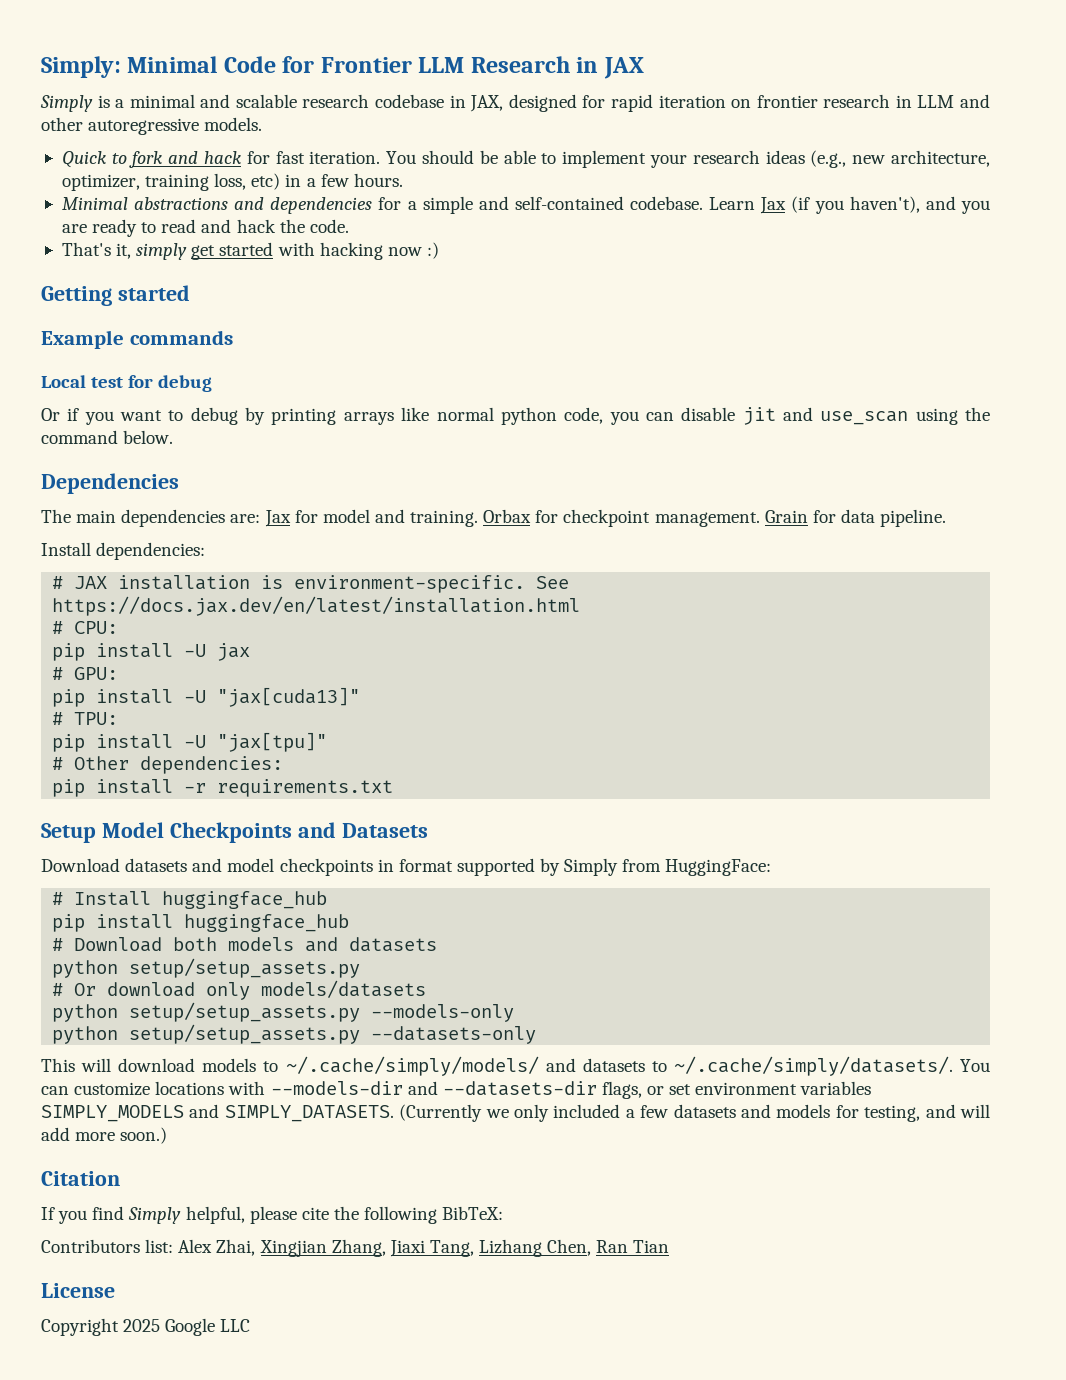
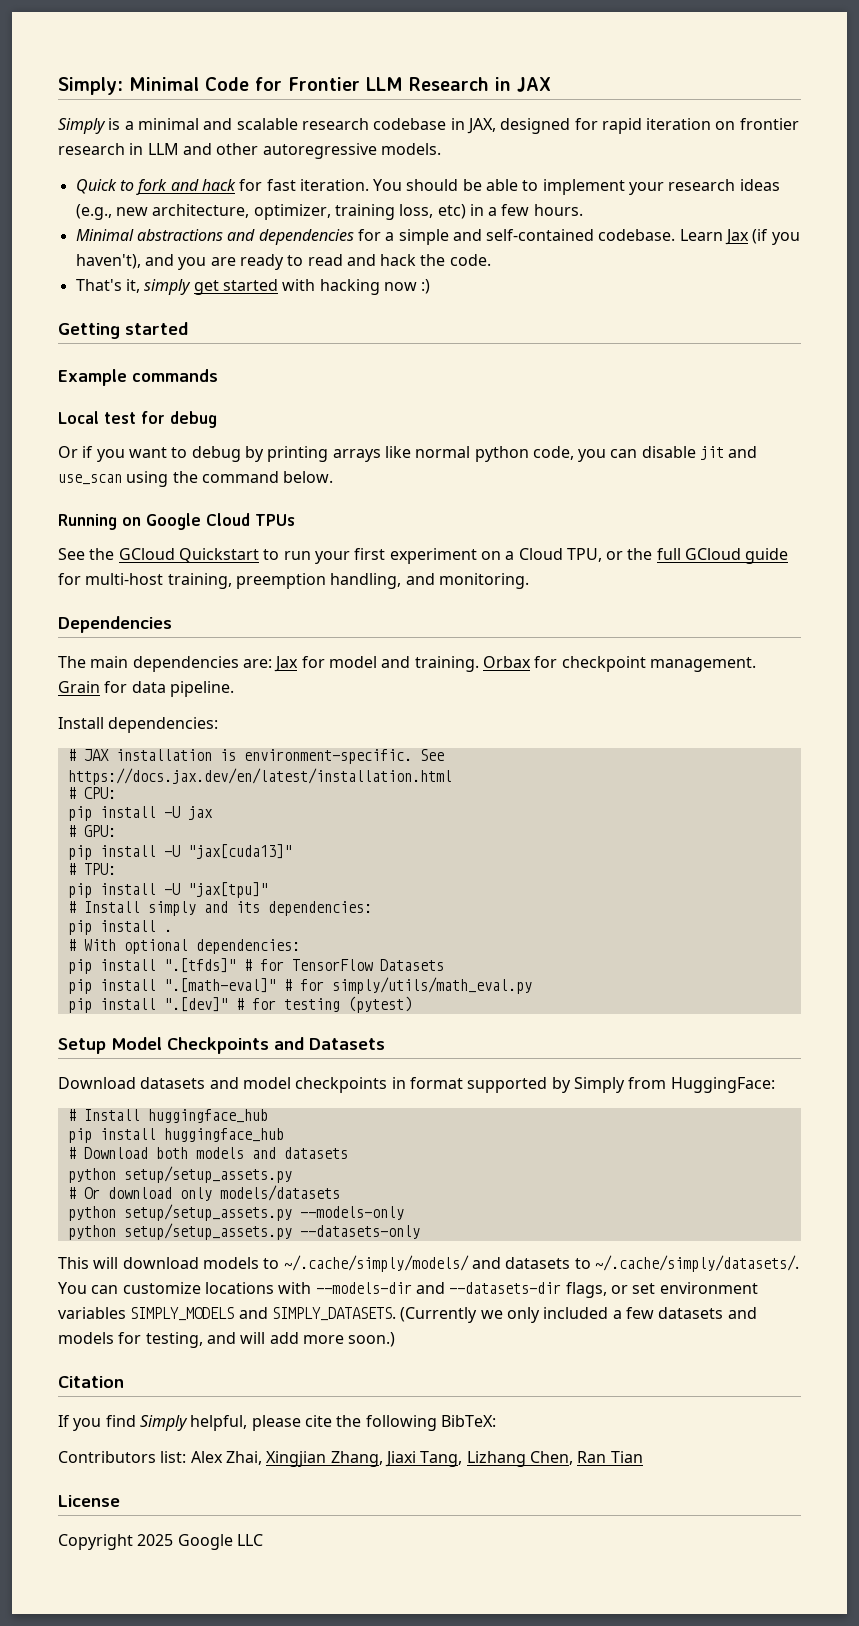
+ Running on Google Cloud TPUs
+ See the GCloud Quickstart to run your first experiment on a Cloud TPU, or the full GCloud guide for multi-host training, preemption handling, and monitoring.
- # Other dependencies:
- pip install -r requirements.txt
+ # Install simply and its dependencies:
+ pip install .
+ # With optional dependencies:
+ pip install ".[tfds]" # for TensorFlow Datasets
+ pip install ".[math-eval]" # for simply/utils/math_eval.py
+ pip install ".[dev]" # for testing (pytest)

